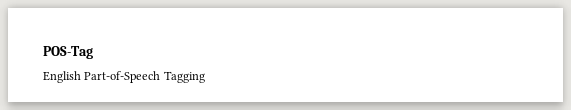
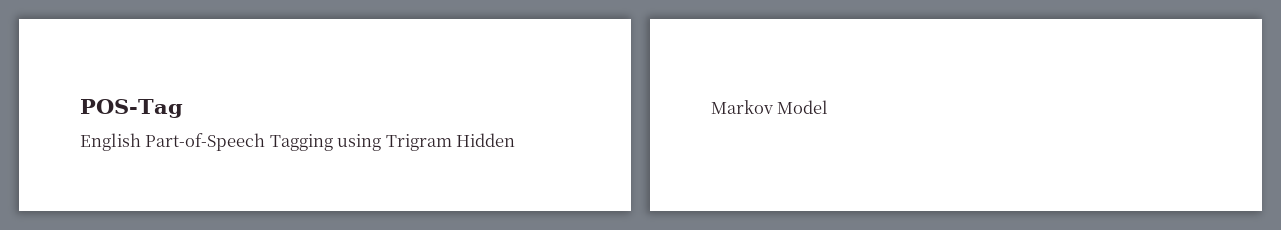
- English Part-of-Speech Tagging
+ English Part-of-Speech Tagging using Trigram Hidden Markov Model

